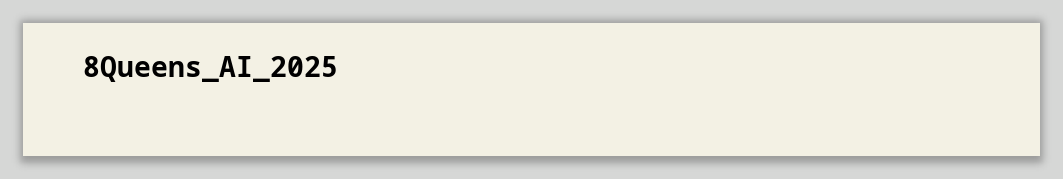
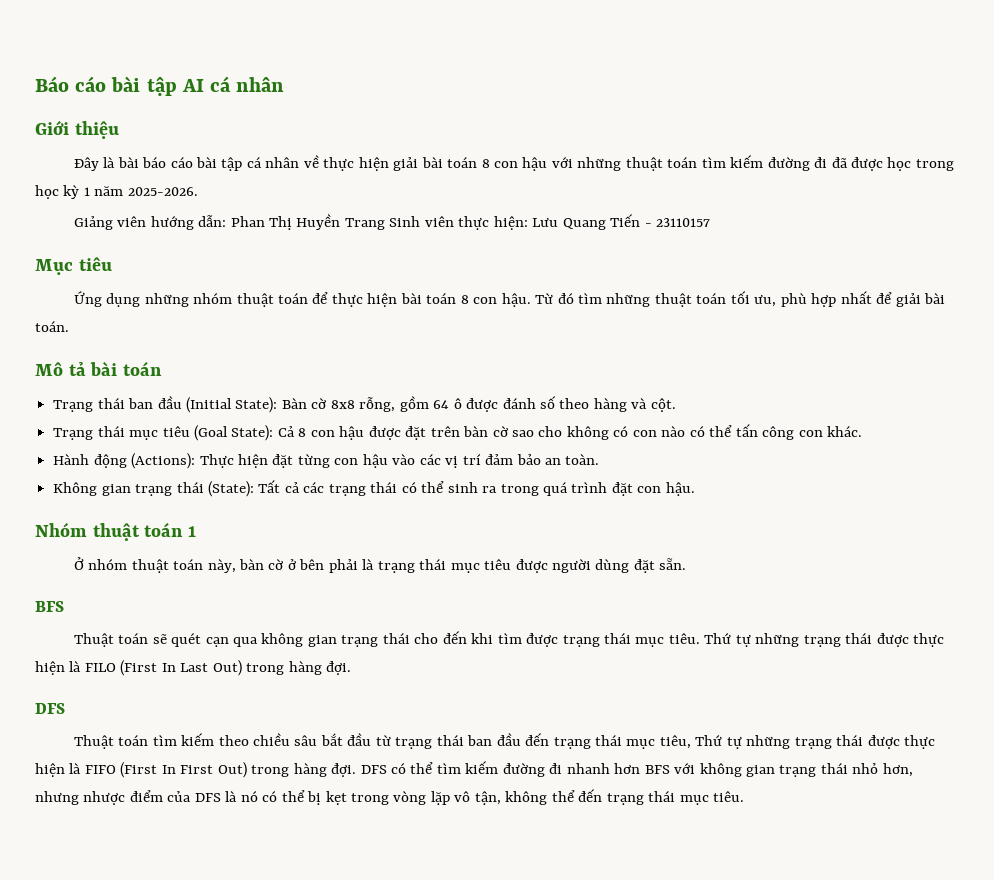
- 8Queens_AI_2025
+ Báo cáo bài tập AI cá nhân
+ Giới thiệu
+ Đây là bài báo cáo bài tập cá nhân về thực hiện giải bài toán 8 con hậu với những thuật toán tìm kiếm đường đi đã được học trong học kỳ 1 năm 2025-2026.
+ Giảng viên hướng dẫn: Phan Thị Huyền Trang Sinh viên thực hiện: Lưu Quang Tiến - 23110157
+ Mục tiêu
+ Ứng dụng những nhóm thuật toán để thực hiện bài toán 8 con hậu. Từ đó tìm những thuật toán tối ưu, phù hợp nhất để giải bài toán.
+ Mô tả bài toán
+ Trạng thái ban đầu (Initial State): Bàn cờ 8x8 rỗng, gồm 64 ô được đánh số theo hàng và cột.
+ Trạng thái mục tiêu (Goal State): Cả 8 con hậu được đặt trên bàn cờ sao cho không có con nào có thể tấn công con khác.
+ Hành động (Actions): Thực hiện đặt từng con hậu vào các vị trí đảm bảo an toàn.
+ Không gian trạng thái (State): Tất cả các trạng thái có thể sinh ra trong quá trình đặt con hậu.
+ Nhóm thuật toán 1
+ Ở nhóm thuật toán này, bàn cờ ở bên phải là trạng thái mục tiêu được người dùng đặt sẵn.
+ BFS
+ Thuật toán sẽ quét cạn qua không gian trạng thái cho đến khi tìm được trạng thái mục tiêu. Thứ tự những trạng thái được thực hiện là FILO (First In Last Out) trong hàng đợi.
+ DFS
+ Thuật toán tìm kiếm theo chiều sâu bắt đầu từ trạng thái ban đầu đến trạng thái mục tiêu, Thứ tự những trạng thái được thực hiện là FIFO (First In First Out) trong hàng đợi. DFS có thể tìm kiếm đường đi nhanh hơn BFS với không gian trạng thái nhỏ hơn, nhưng nhược điểm của DFS là nó có thể bị kẹt trong vòng lặp vô tận, không thể đến trạng thái mục tiêu.

